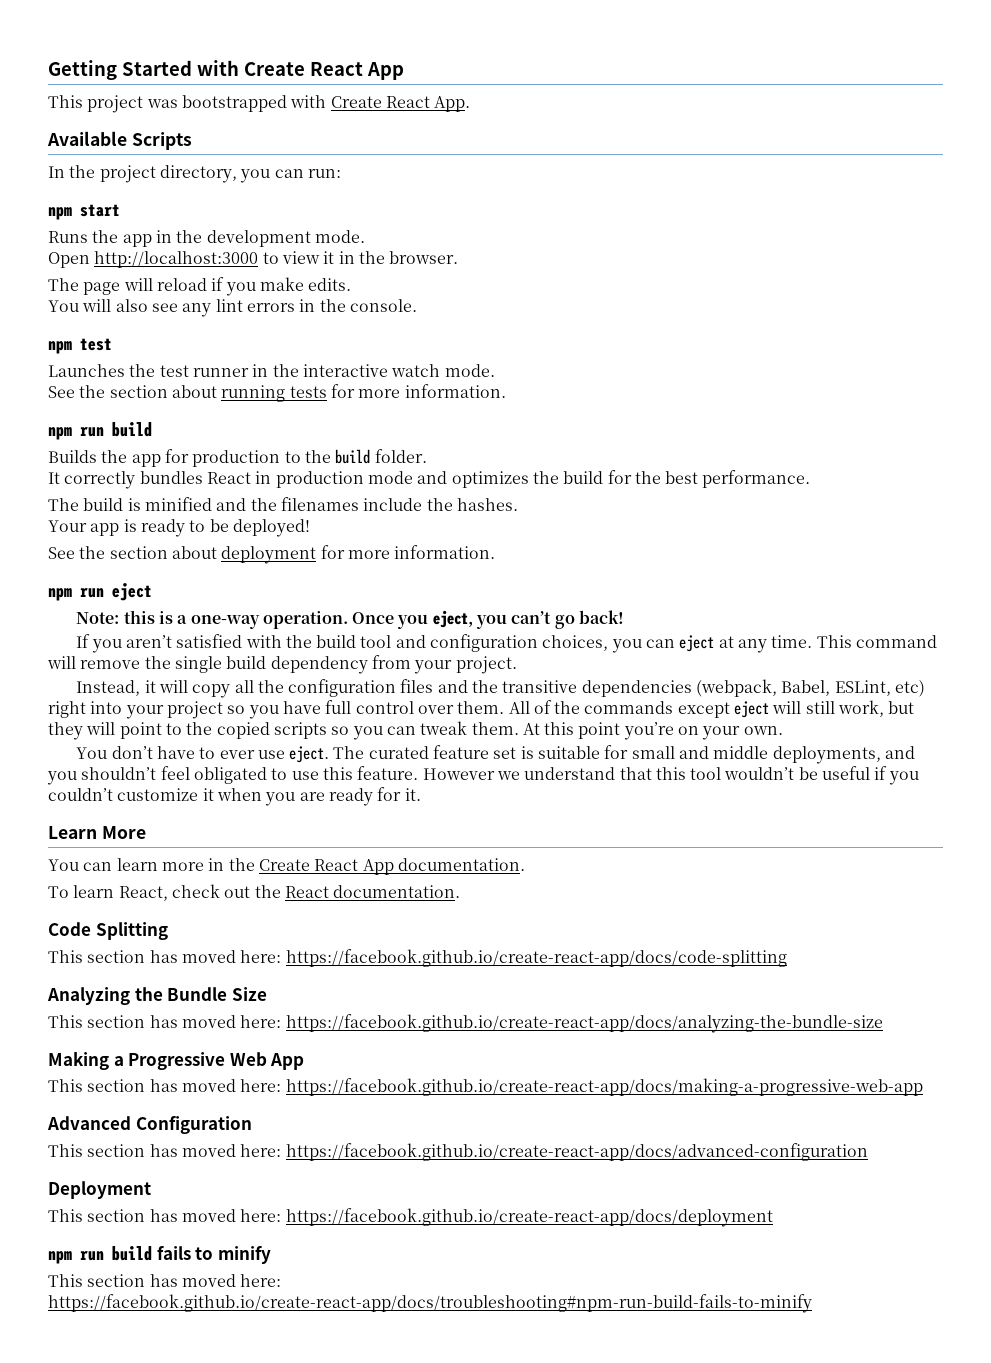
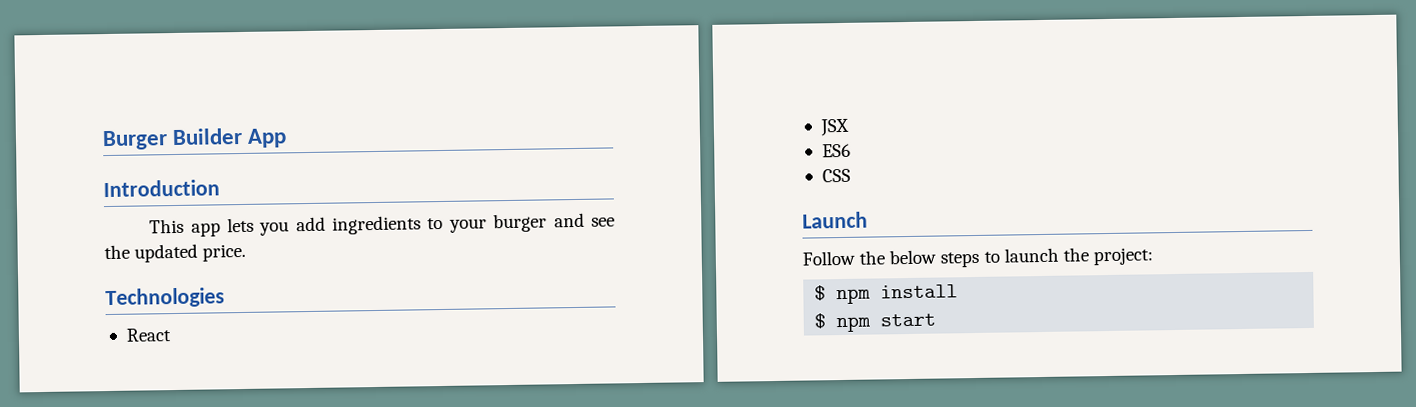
- Getting Started with Create React App
- This project was bootstrapped with Create React App.
- Available Scripts
- In the project directory, you can run:
- npm start
- Runs the app in the development mode.
- Open http://localhost:3000 to view it in the browser.
- The page will reload if you make edits.
- You will also see any lint errors in the console.
- npm test
- Launches the test runner in the interactive watch mode.
- See the section about running tests for more information.
- npm run build
- Builds the app for production to the build folder.
- It correctly bundles React in production mode and optimizes the build for the best performance.
- The build is minified and the filenames include the hashes.
- Your app is ready to be deployed!
- See the section about deployment for more information.
- npm run eject
- Note: this is a one-way operation. Once you eject, you can’t go back!
- If you aren’t satisfied with the build tool and configuration choices, you can eject at any time. This command will remove the single build dependency from your project.
- Instead, it will copy all the configuration files and the transitive dependencies (webpack, Babel, ESLint, etc) right into your project so you have full control over them. All of the commands except eject will still work, but they will point to the copied scripts so you can tweak them. At this point you’re on your own.
- You don’t have to ever use eject. The curated feature set is suitable for small and middle deployments, and you shouldn’t feel obligated to use this feature. However we understand that this tool wouldn’t be useful if you couldn’t customize it when you are ready for it.
- Learn More
- You can learn more in the Create React App documentation.
- To learn React, check out the React documentation.
- Code Splitting
- This section has moved here: https://facebook.github.io/create-react-app/docs/code-splitting
- Analyzing the Bundle Size
- This section has moved here: https://facebook.github.io/create-react-app/docs/analyzing-the-bundle-size
- Making a Progressive Web App
- This section has moved here: https://facebook.github.io/create-react-app/docs/making-a-progressive-web-app
- Advanced Configuration
- This section has moved here: https://facebook.github.io/create-react-app/docs/advanced-configuration
- Deployment
- This section has moved here: https://facebook.github.io/create-react-app/docs/deployment
- npm run build fails to minify
- This section has moved here: https://facebook.github.io/create-react-app/docs/troubleshooting#npm-run-build-fails-to-minify
+ Burger Builder App
+ Introduction
+ This app lets you add ingredients to your burger and see the updated price.
+ Technologies
+ React
+ JSX
+ ES6
+ CSS
+ Launch
+ Follow the below steps to launch the project:
+ $ npm install
+ $ npm start

